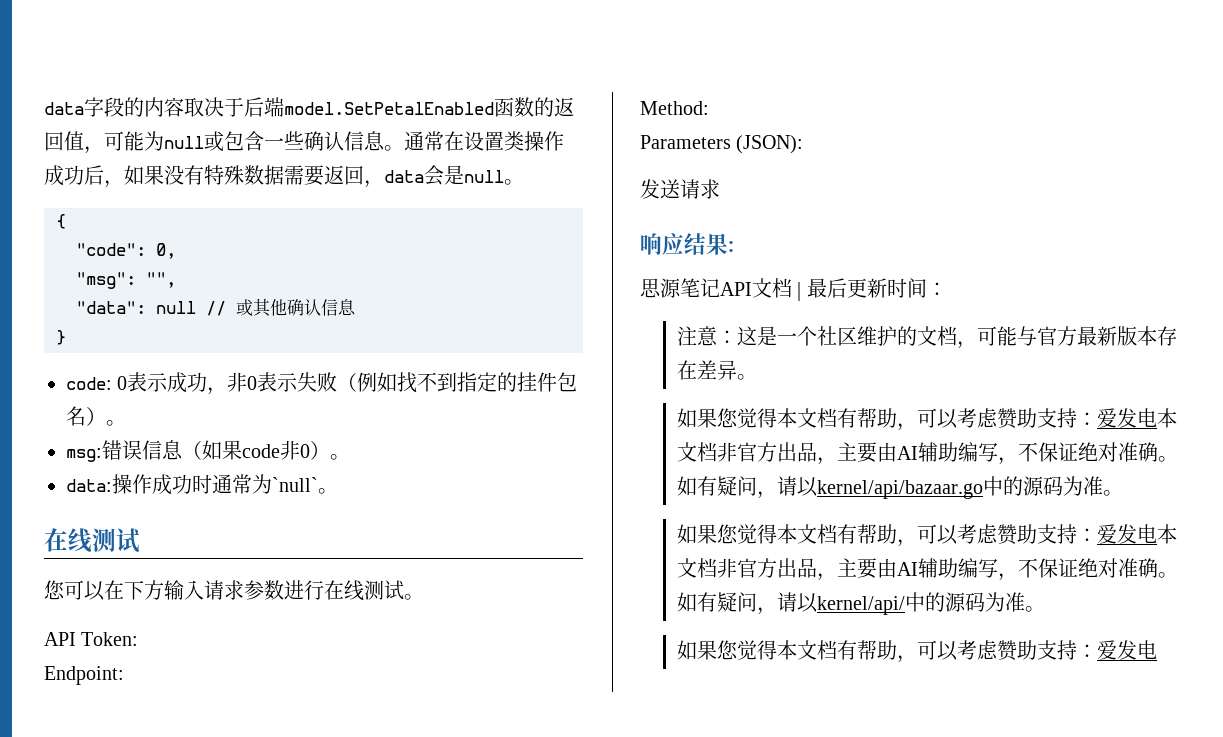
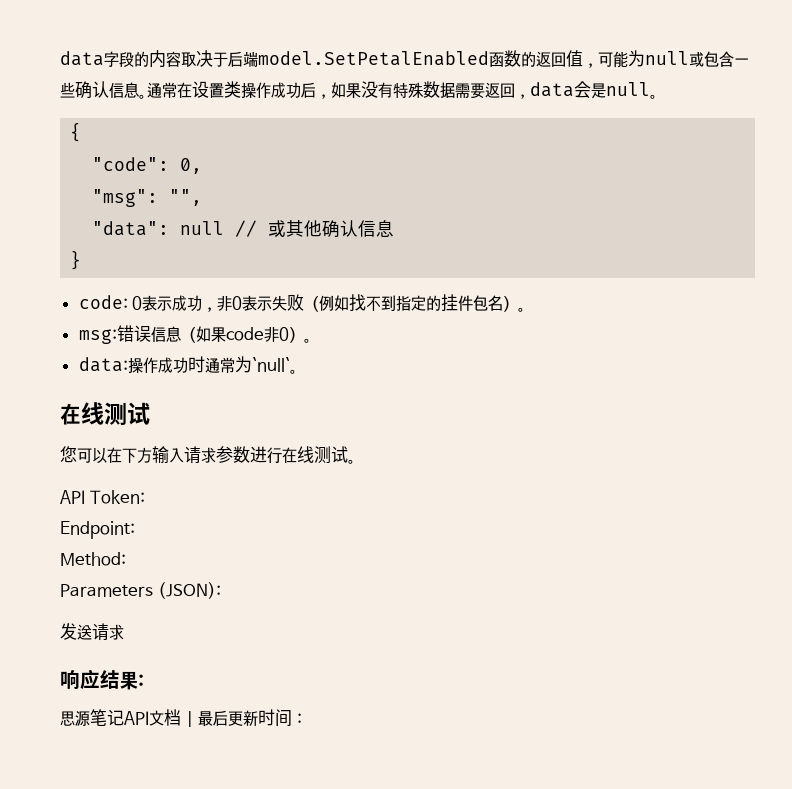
- 注意：这是一个社区维护的文档，可能与官方最新版本存在差异。
- 如果您觉得本文档有帮助，可以考虑赞助支持：爱发电本文档非官方出品，主要由AI辅助编写，不保证绝对准确。如有疑问，请以kernel/api/bazaar.go中的源码为准。
- 如果您觉得本文档有帮助，可以考虑赞助支持：爱发电本文档非官方出品，主要由AI辅助编写，不保证绝对准确。如有疑问，请以kernel/api/中的源码为准。
- 如果您觉得本文档有帮助，可以考虑赞助支持：爱发电

